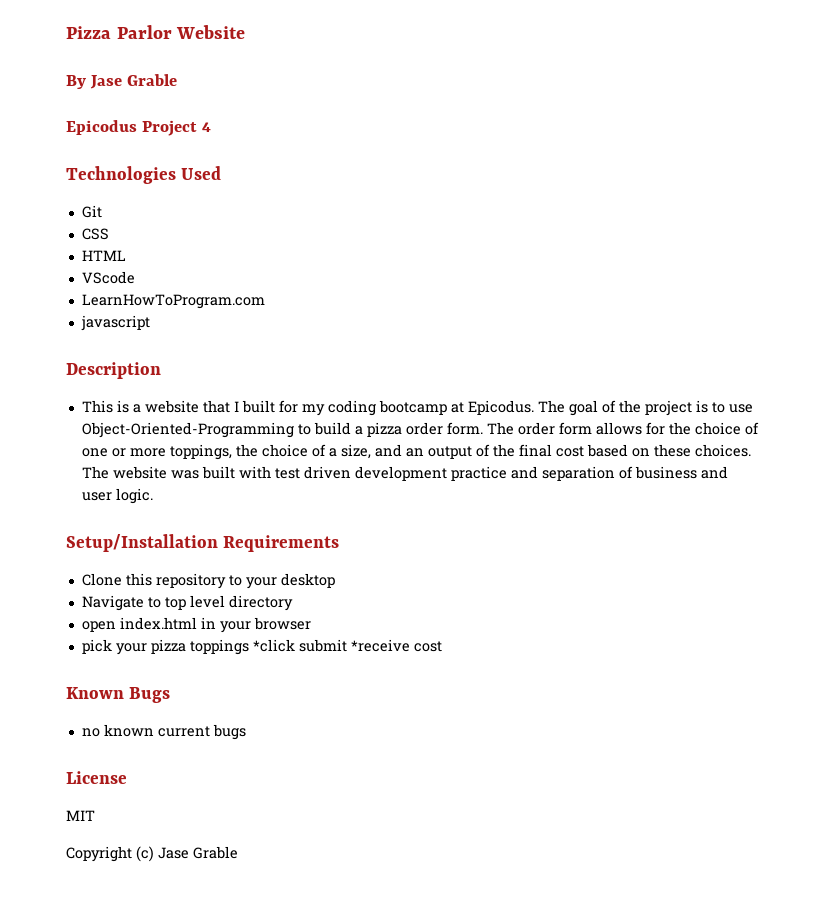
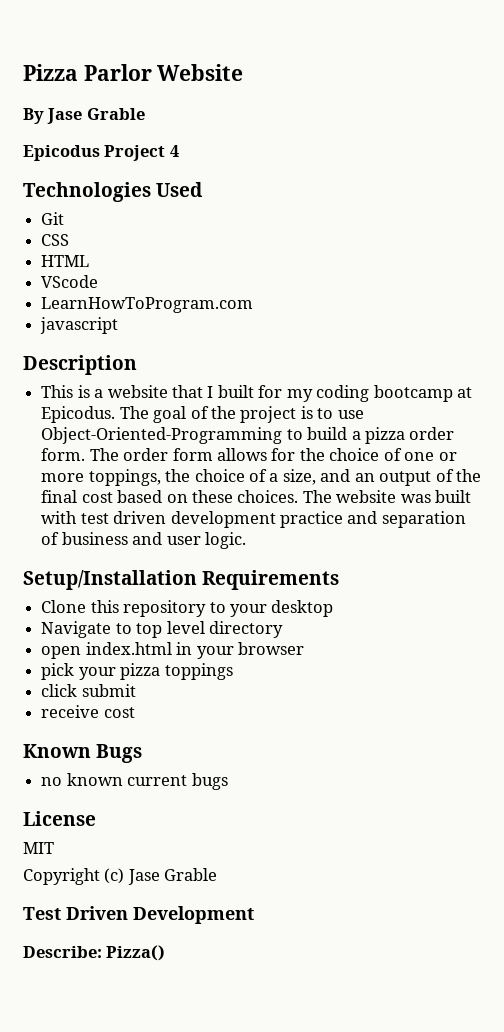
- pick your pizza toppings *click submit *receive cost
+ pick your pizza toppings
+ click submit
+ receive cost
+ Test Driven Development
+ Describe: Pizza()

